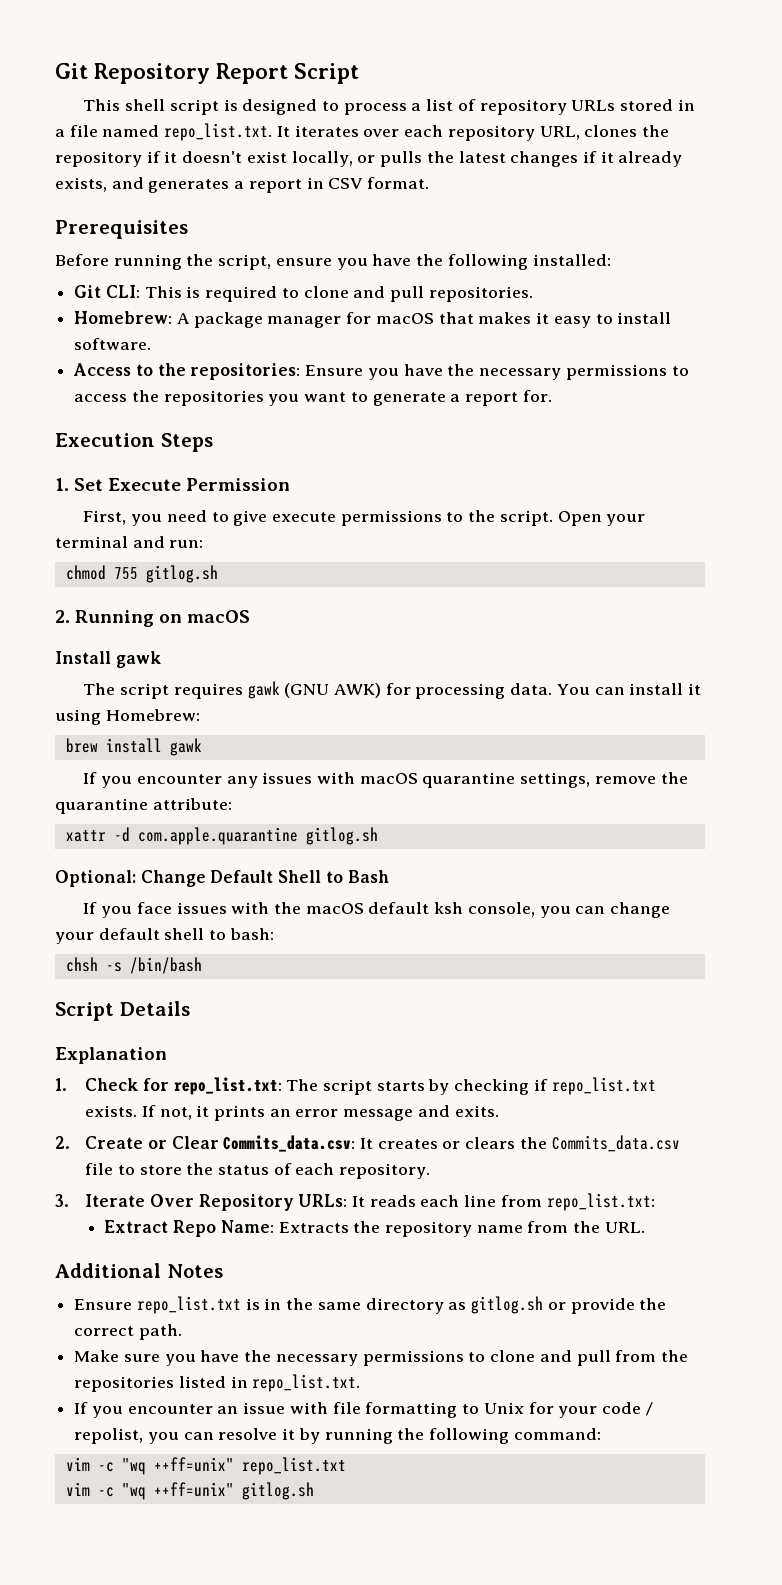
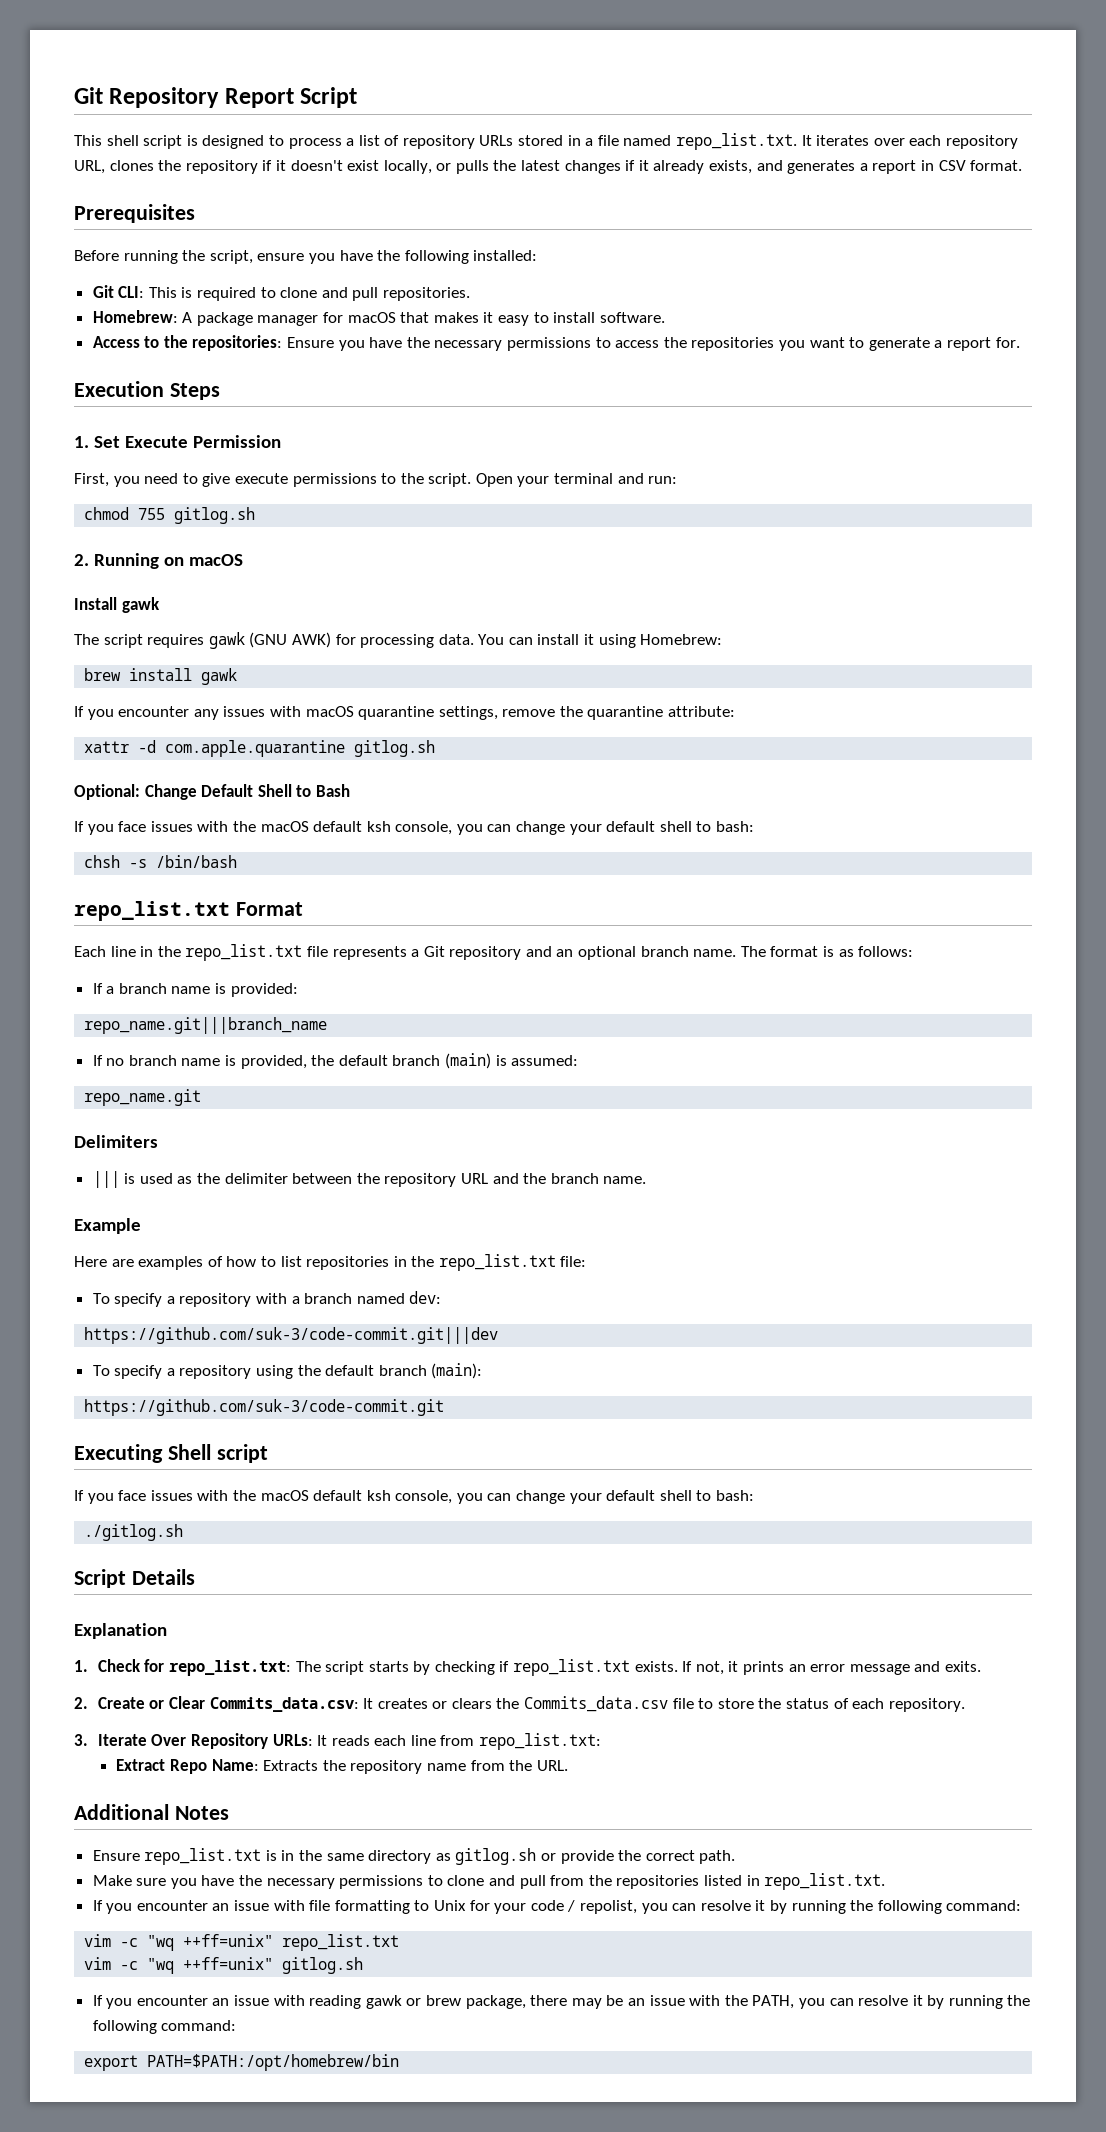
+ repo_list.txt Format
+ Each line in the repo_list.txt file represents a Git repository and an optional branch name. The format is as follows:
+ If a branch name is provided:
+ repo_name.git|||branch_name
+ If no branch name is provided, the default branch (main) is assumed:
+ repo_name.git
+ Delimiters
+ ||| is used as the delimiter between the repository URL and the branch name.
+ Example
+ Here are examples of how to list repositories in the repo_list.txt file:
+ To specify a repository with a branch named dev:
+ https://github.com/suk-3/code-commit.git|||dev
+ To specify a repository using the default branch (main):
+ https://github.com/suk-3/code-commit.git
+ Executing Shell script
+ If you face issues with the macOS default ksh console, you can change your default shell to bash:
+ ./gitlog.sh
+ If you encounter an issue with reading gawk or brew package, there may be an issue with the PATH, you can resolve it by running the following command:
+ export PATH=$PATH:/opt/homebrew/bin

